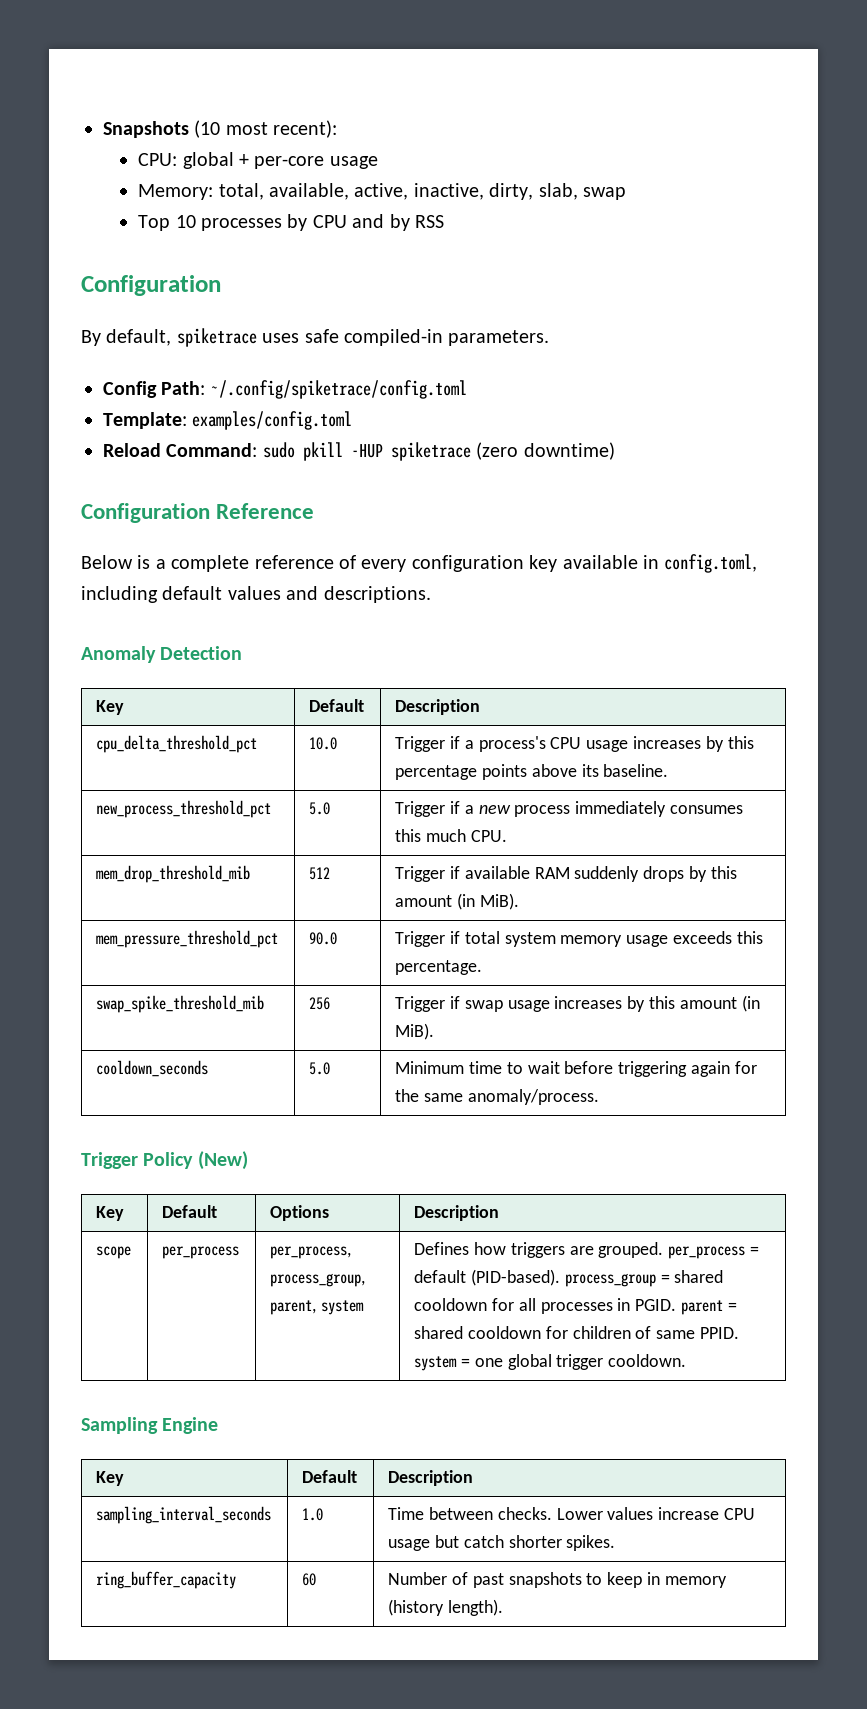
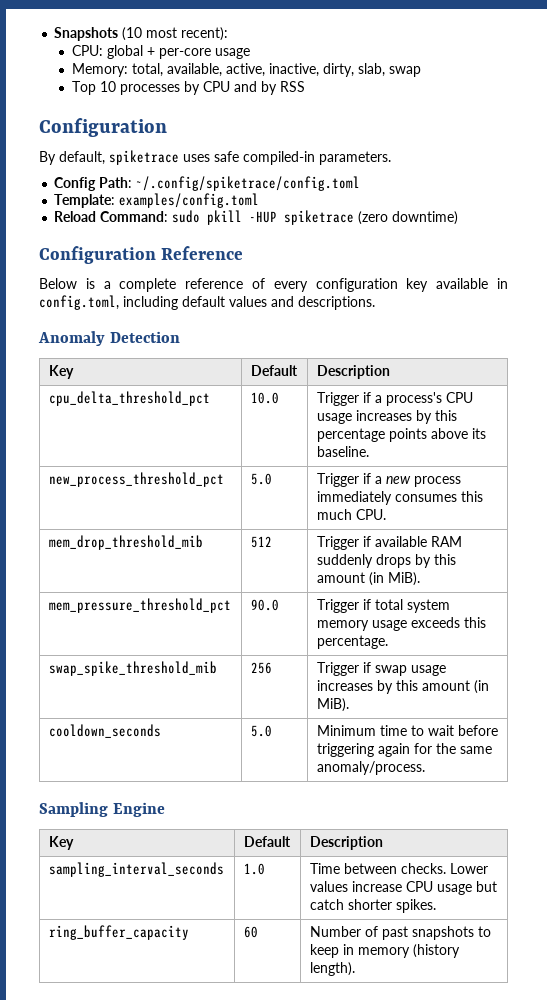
- Trigger Policy (New)
- Key | Default | Options | Description
- scope | per_process | per_process, process_group, parent, system | Defines how triggers are grouped. per_process = default (PID-based). process_group = shared cooldown for all processes in PGID. parent = shared cooldown for children of same PPID. system = one global trigger cooldown.

